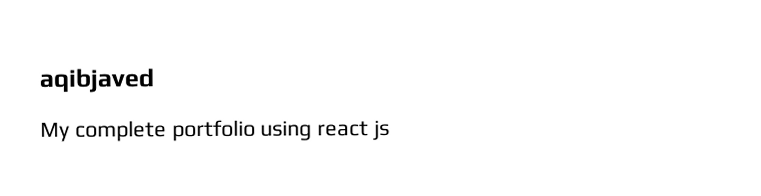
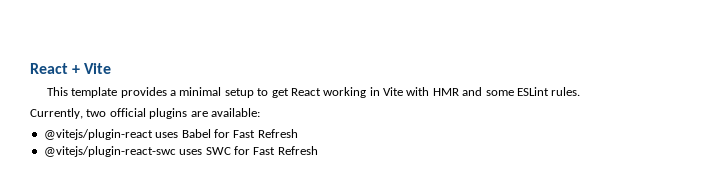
- aqibjaved
- My complete portfolio using react js
+ React + Vite
+ This template provides a minimal setup to get React working in Vite with HMR and some ESLint rules.
+ Currently, two official plugins are available:
+ @vitejs/plugin-react uses Babel for Fast Refresh
+ @vitejs/plugin-react-swc uses SWC for Fast Refresh

